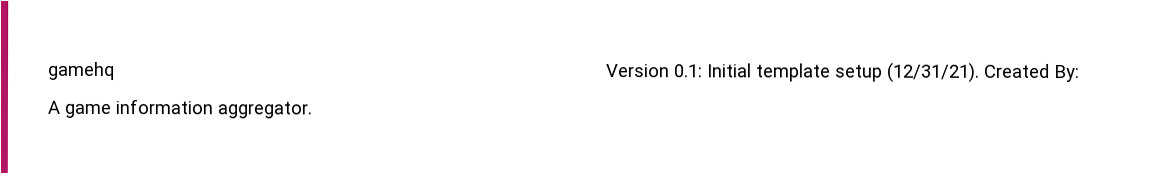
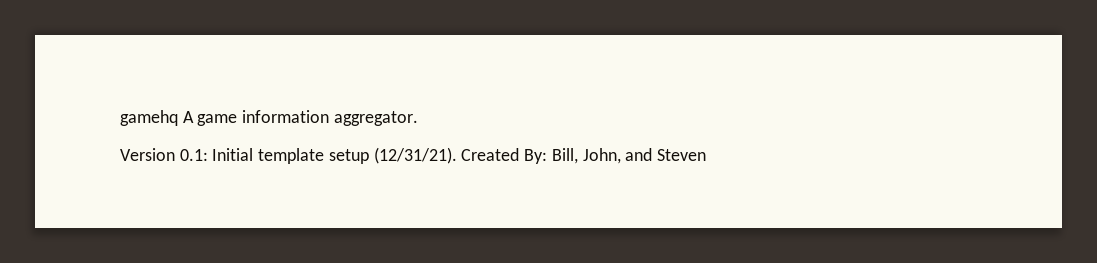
- gamehq
- A game information aggregator.
+ gamehq A game information aggregator.
- Created By:
+ Created By: Bill, John, and Steven

